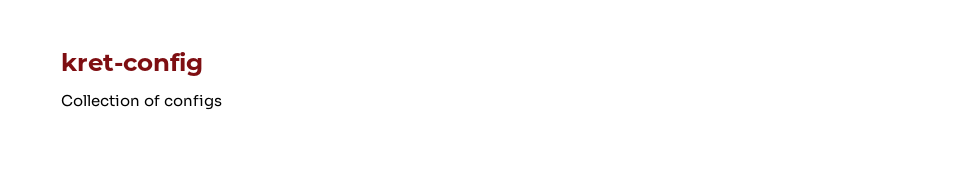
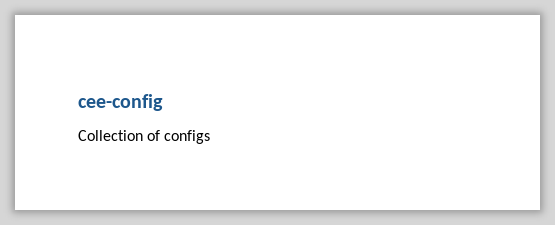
- kret-config
+ cee-config

